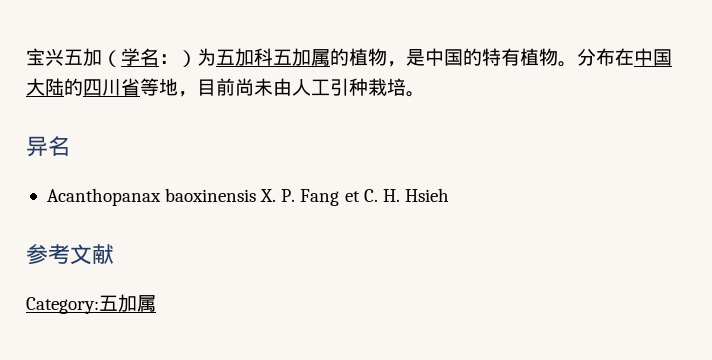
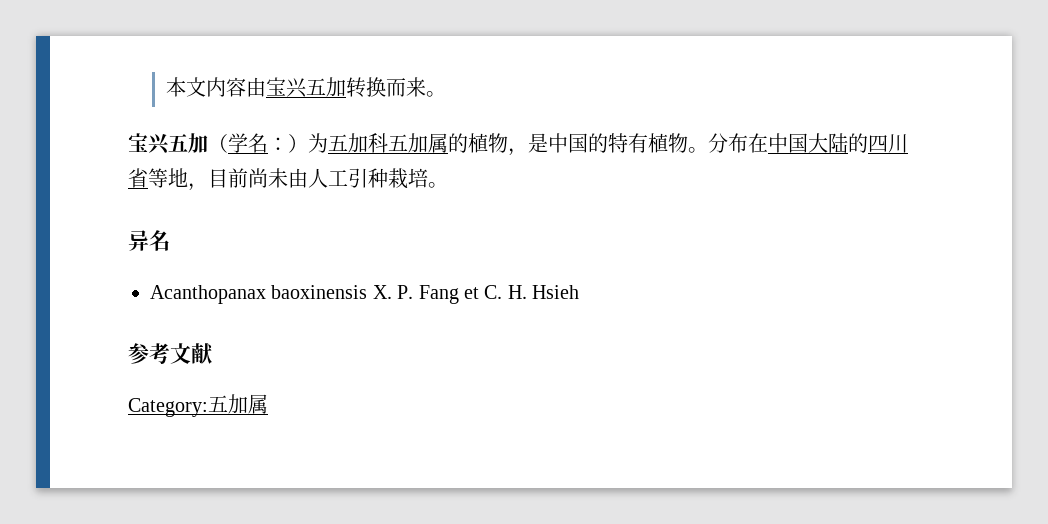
+ 本文内容由宝兴五加转换而来。

